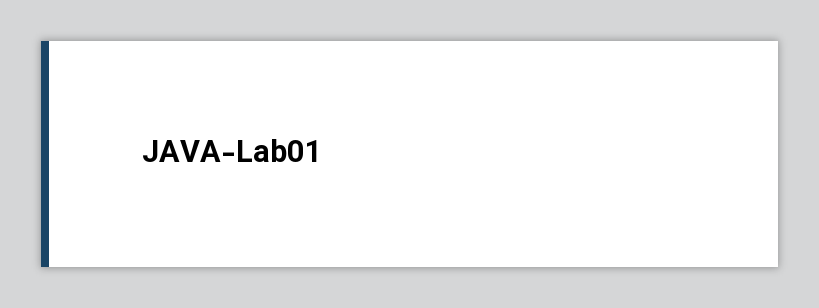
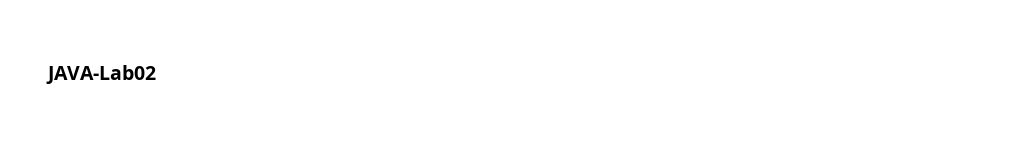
- JAVA-Lab01
+ JAVA-Lab02

